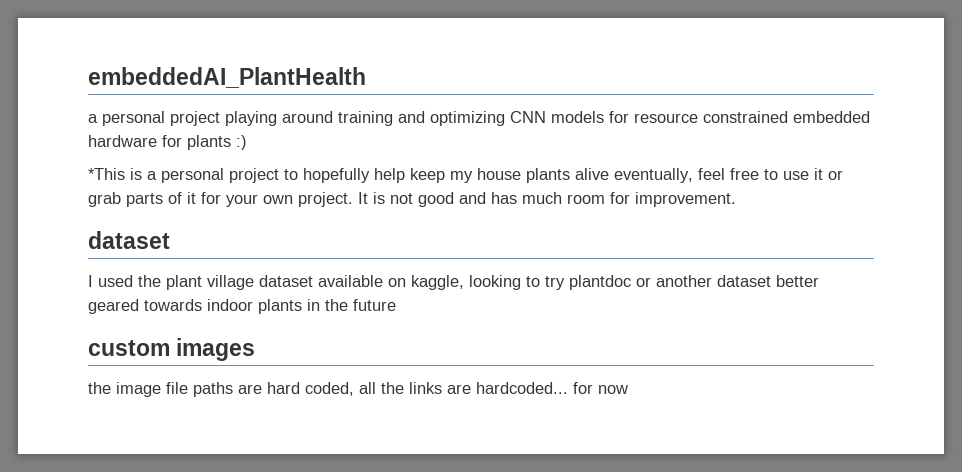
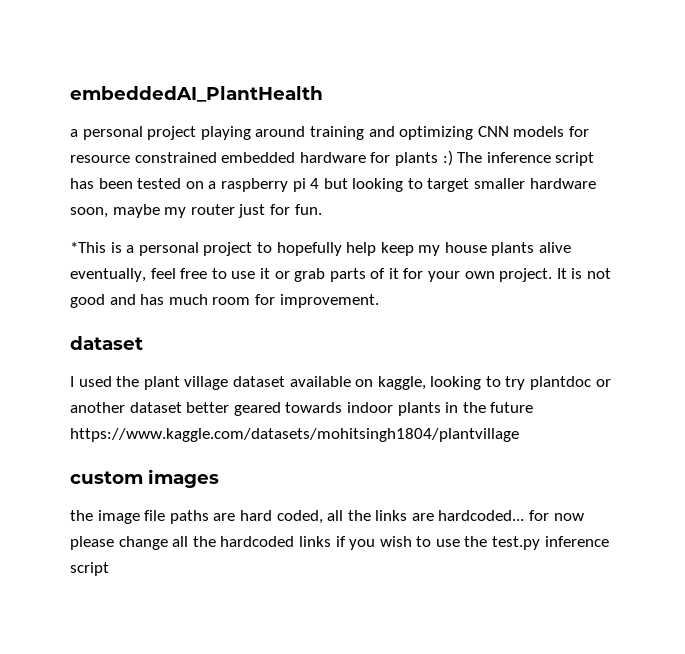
- a personal project playing around training and optimizing CNN models for resource constrained embedded hardware for plants :)
+ a personal project playing around training and optimizing CNN models for resource constrained embedded hardware for plants :) The inference script has been tested on a raspberry pi 4 but looking to target smaller hardware soon, maybe my router just for fun.
- I used the plant village dataset available on kaggle, looking to try plantdoc or another dataset better geared towards indoor plants in the future
+ I used the plant village dataset available on kaggle, looking to try plantdoc or another dataset better geared towards indoor plants in the future https://www.kaggle.com/datasets/mohitsingh1804/plantvillage
- the image file paths are hard coded, all the links are hardcoded... for now
+ the image file paths are hard coded, all the links are hardcoded... for now please change all the hardcoded links if you wish to use the test.py inference script

